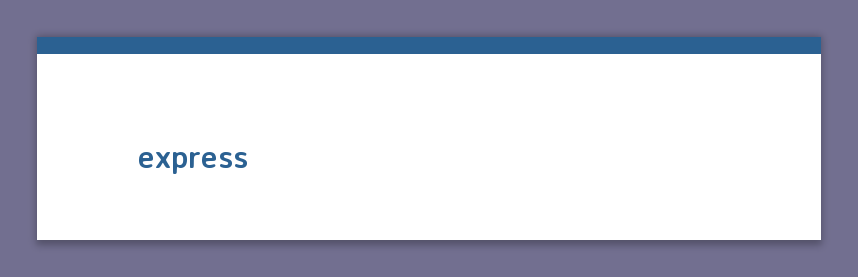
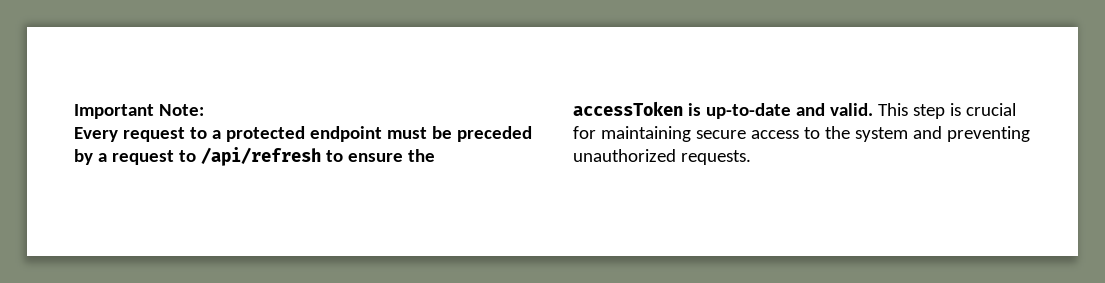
- express
+ Important Note:
+ Every request to a protected endpoint must be preceded by a request to /api/refresh to ensure the accessToken is up-to-date and valid. This step is crucial for maintaining secure access to the system and preventing unauthorized requests.

